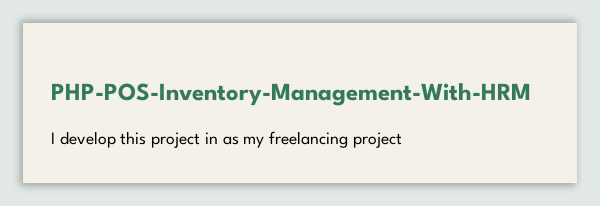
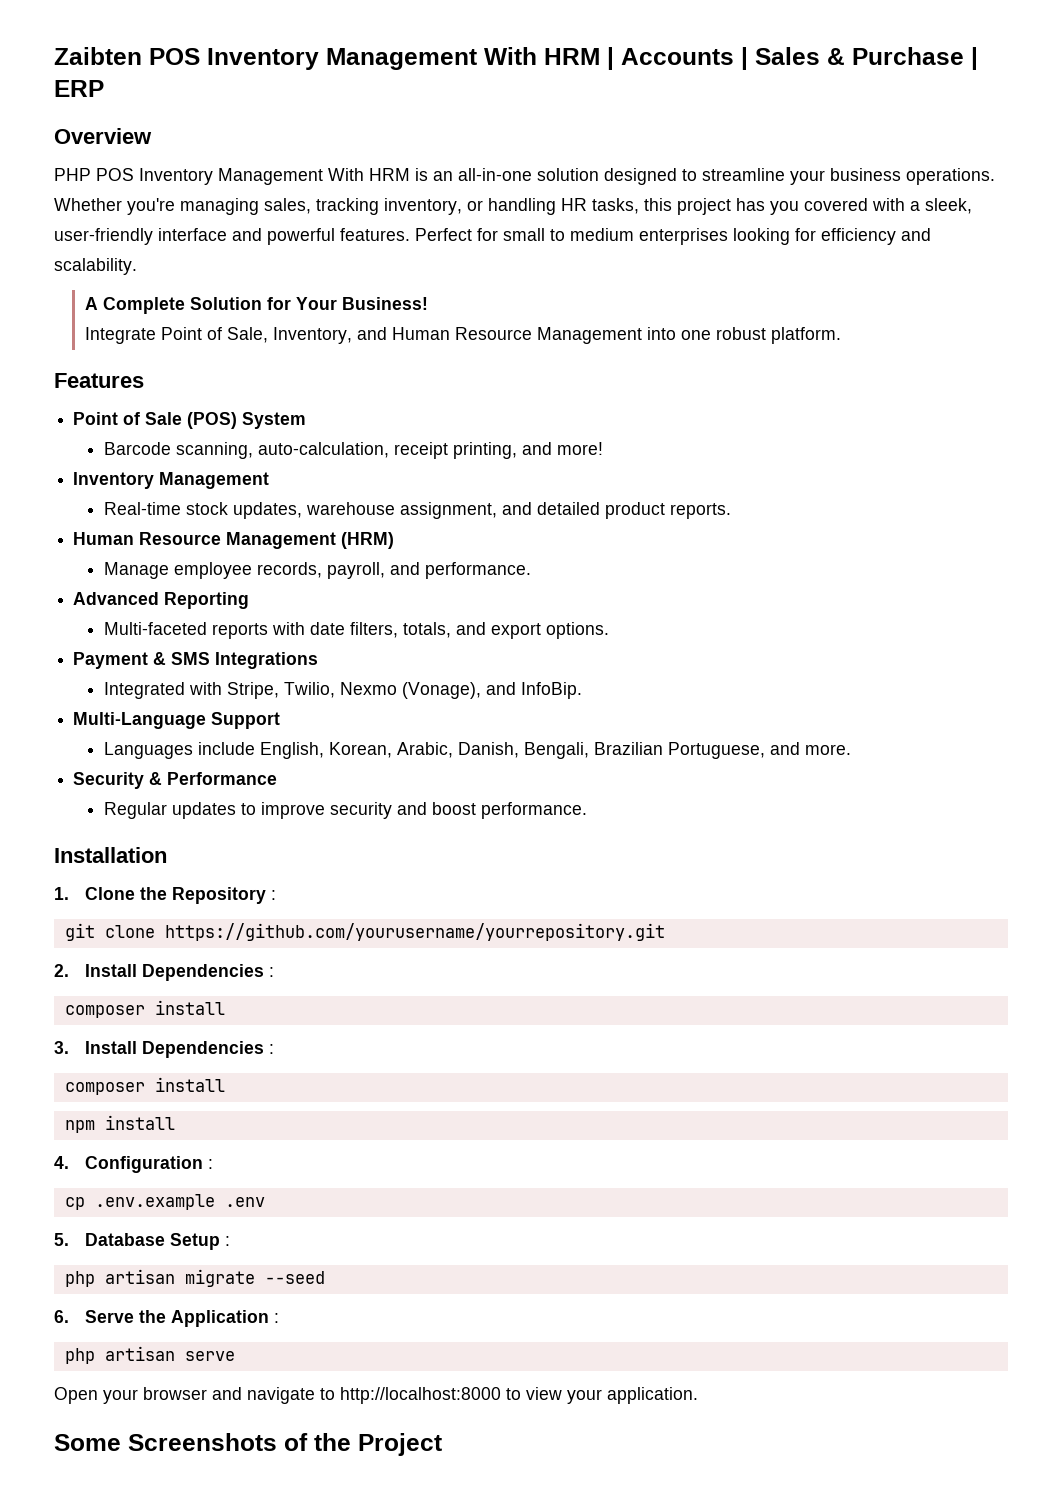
- PHP-POS-Inventory-Management-With-HRM
- I develop this project in as my freelancing project
+ Zaibten POS Inventory Management With HRM | Accounts | Sales & Purchase | ERP
+ Overview
+ PHP POS Inventory Management With HRM is an all-in-one solution designed to streamline your business operations. Whether you're managing sales, tracking inventory, or handling HR tasks, this project has you covered with a sleek, user-friendly interface and powerful features. Perfect for small to medium enterprises looking for efficiency and scalability.
+ A Complete Solution for Your Business!
+ Integrate Point of Sale, Inventory, and Human Resource Management into one robust platform.
+ Features
+ Point of Sale (POS) System
+ Barcode scanning, auto-calculation, receipt printing, and more!
+ Inventory Management
+ Real-time stock updates, warehouse assignment, and detailed product reports.
+ Human Resource Management (HRM)
+ Manage employee records, payroll, and performance.
+ Advanced Reporting
+ Multi-faceted reports with date filters, totals, and export options.
+ Payment & SMS Integrations
+ Integrated with Stripe, Twilio, Nexmo (Vonage), and InfoBip.
+ Multi-Language Support
+ Languages include English, Korean, Arabic, Danish, Bengali, Brazilian Portuguese, and more.
+ Security & Performance
+ Regular updates to improve security and boost performance.
+ Installation
+ 1. Clone the Repository :
+ git clone https://github.com/yourusername/yourrepository.git
+ 2. Install Dependencies :
+ composer install
+ 3. Install Dependencies :
+ composer install
+ npm install
+ 4. Configuration :
+ cp .env.example .env
+ 5. Database Setup :
+ php artisan migrate --seed
+ 6. Serve the Application :
+ php artisan serve
+ Open your browser and navigate to http://localhost:8000 to view your application.
+ Some Screenshots of the Project

